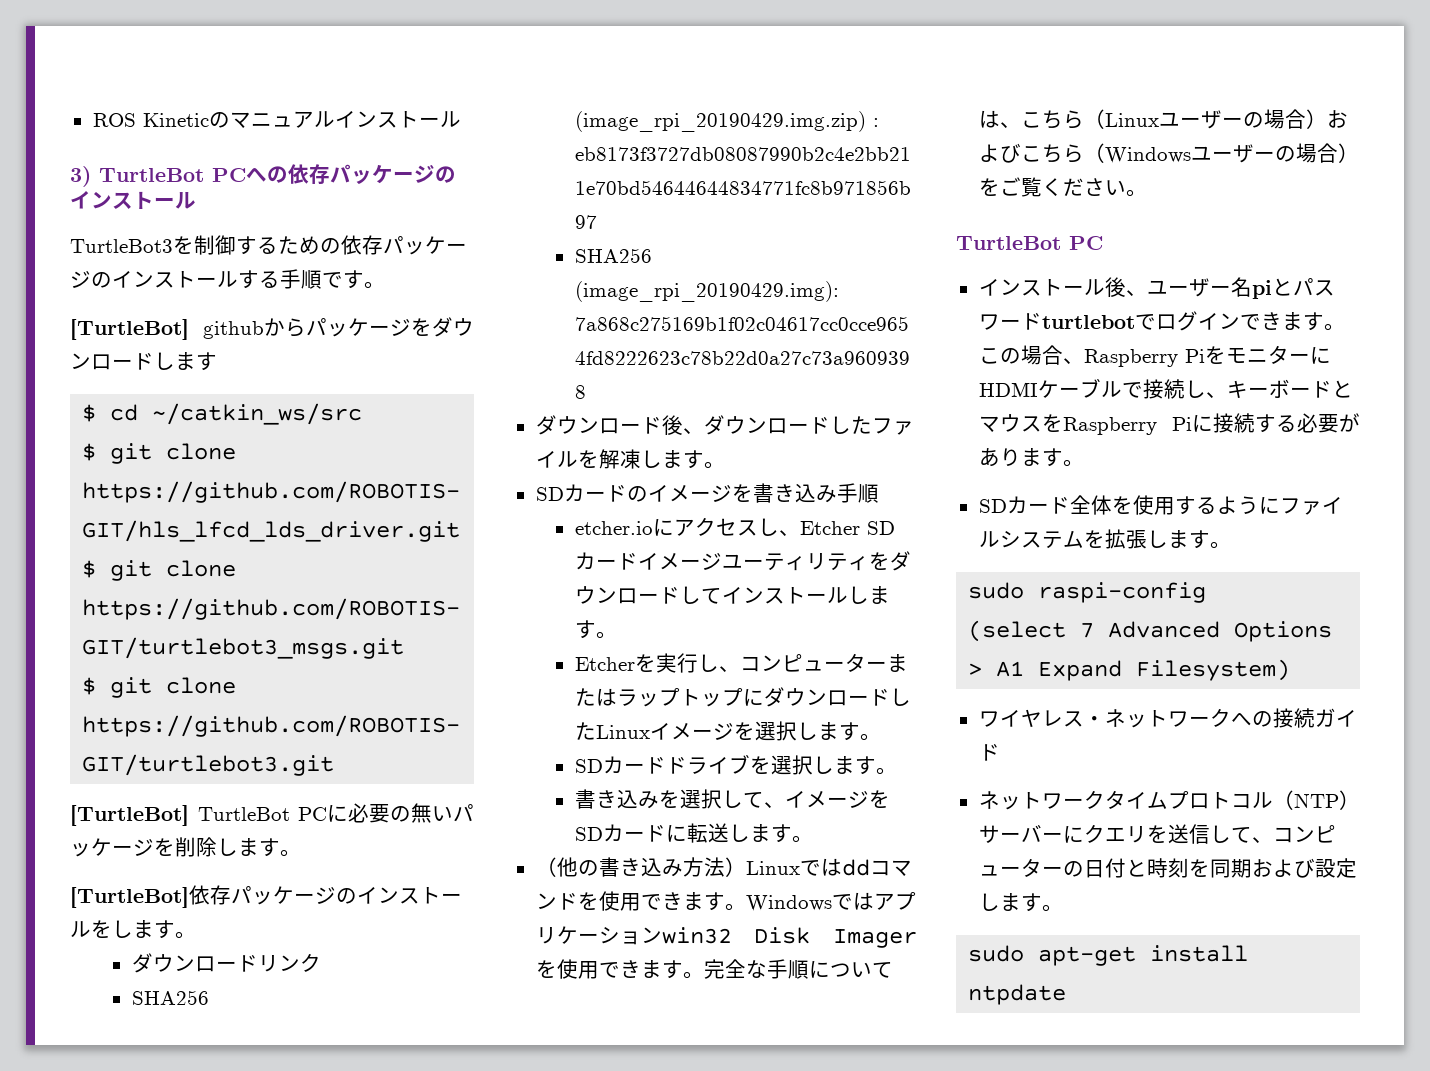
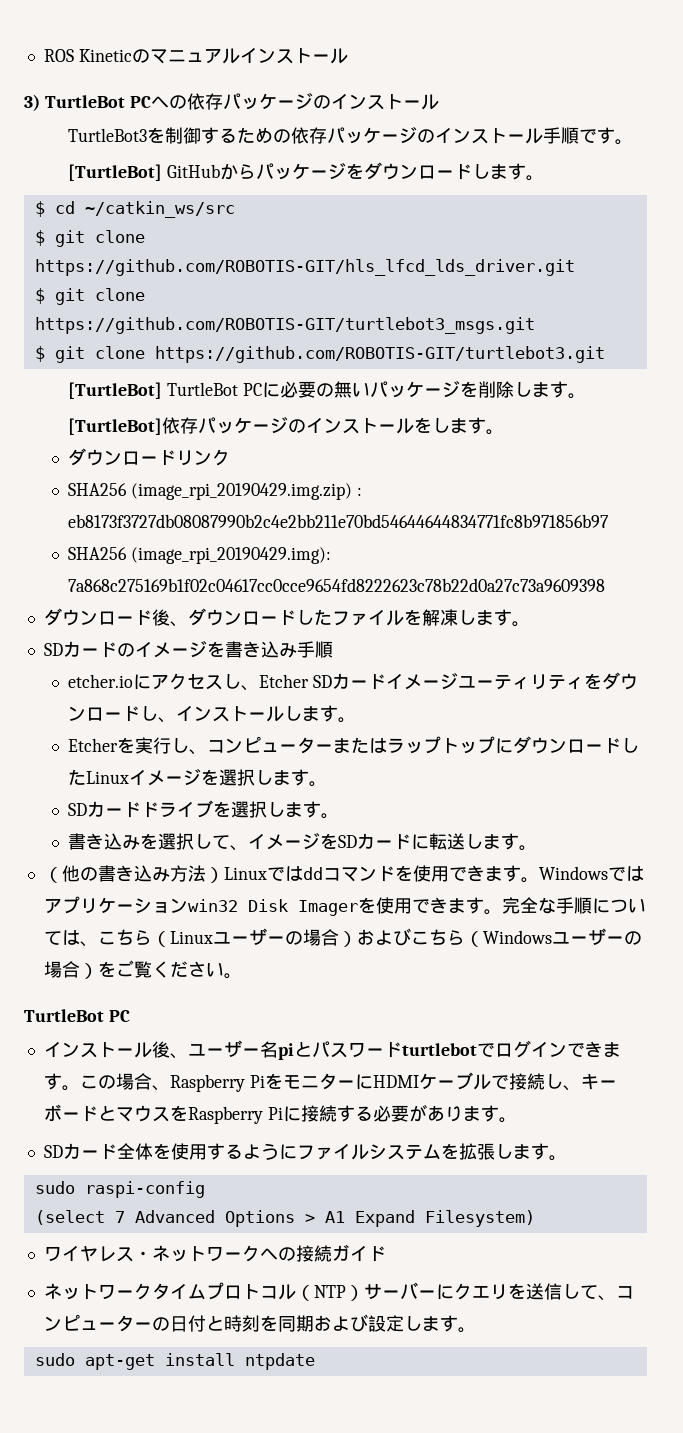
- TurtleBot3を制御するための依存パッケージのインストールする手順です。
+ TurtleBot3を制御するための依存パッケージのインストール手順です。
- [TurtleBot] githubからパッケージをダウンロードします
+ [TurtleBot] GitHubからパッケージをダウンロードします。
- etcher.ioにアクセスし、Etcher SDカードイメージユーティリティをダウンロードしてインストールします。
+ etcher.ioにアクセスし、Etcher SDカードイメージユーティリティをダウンロードし、インストールします。

